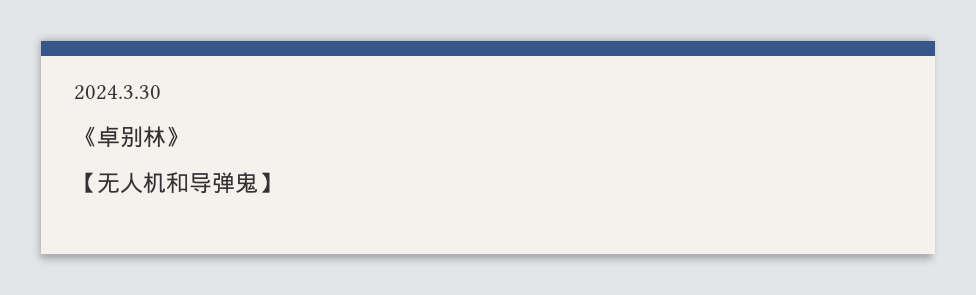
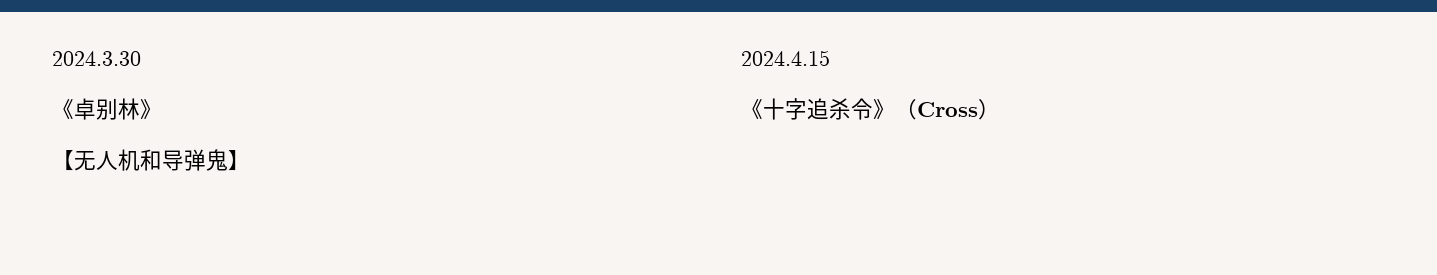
+ 2024.4.15
+ 《十字追杀令》（Cross）

